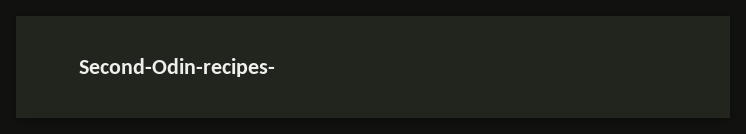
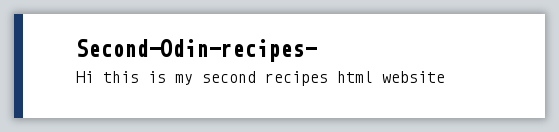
+ Hi this is my second recipes html website

